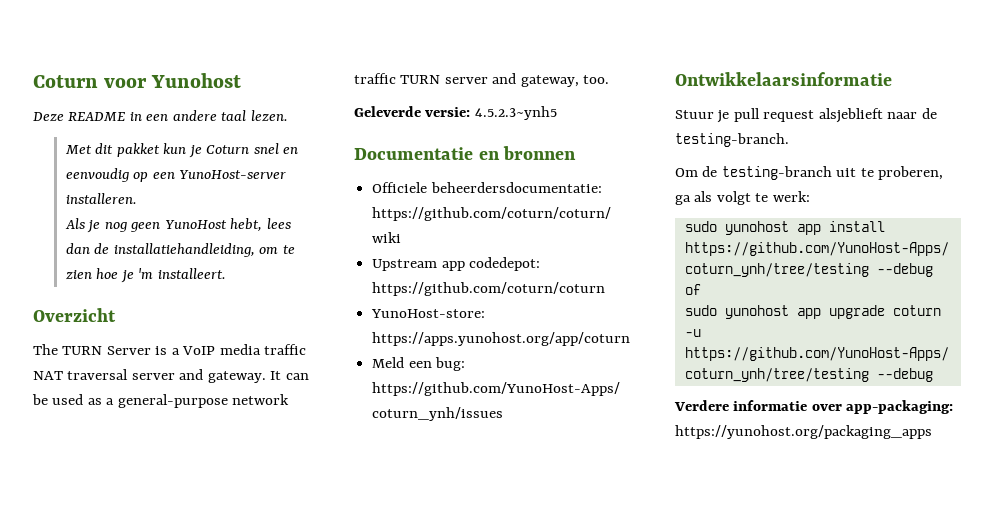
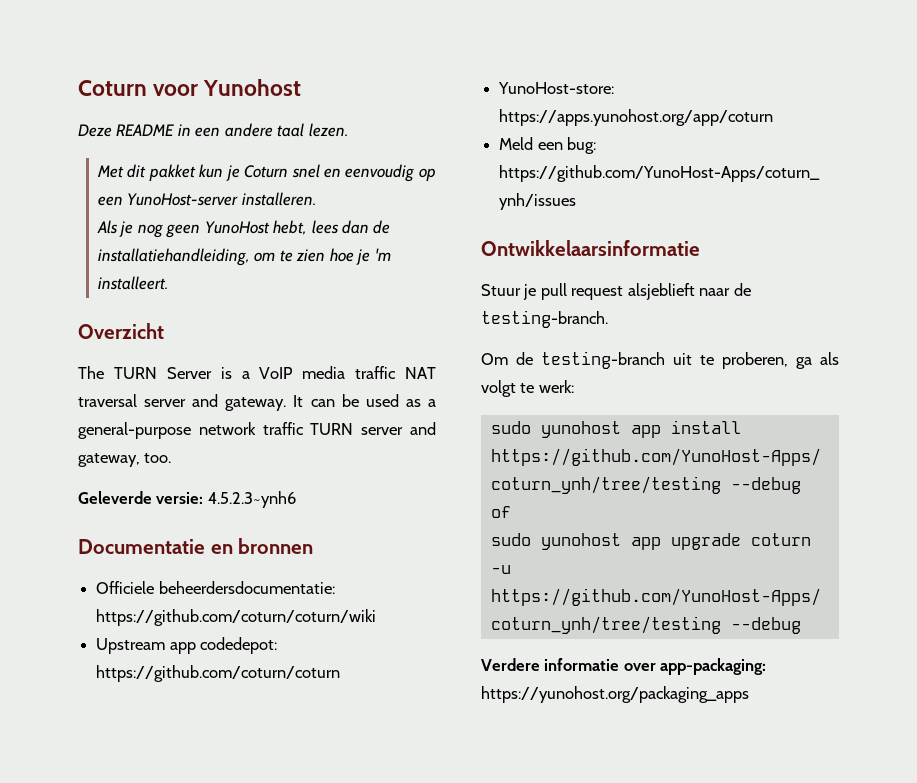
- Geleverde versie: 4.5.2.3~ynh5
+ Geleverde versie: 4.5.2.3~ynh6

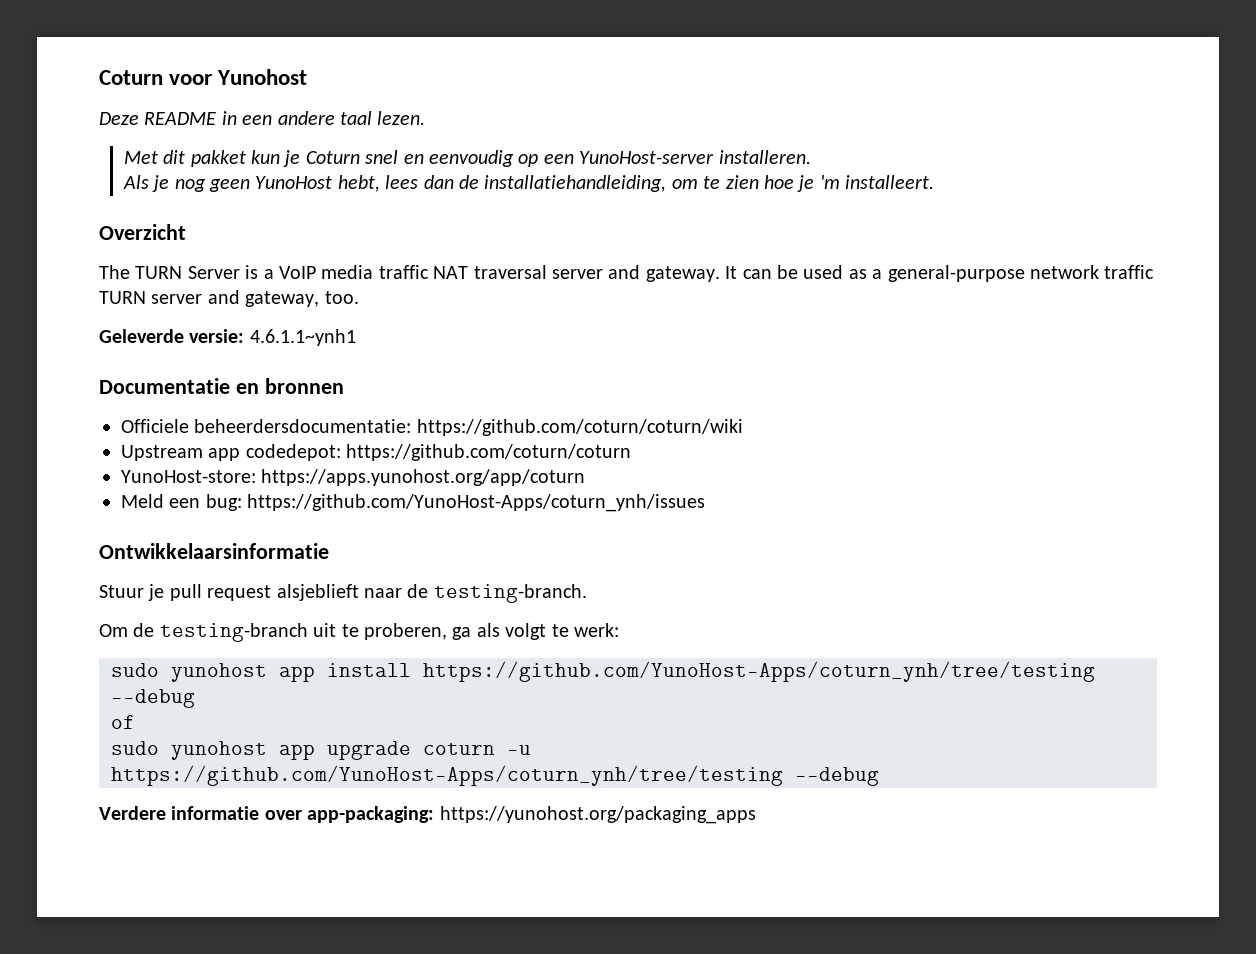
- Geleverde versie: 4.5.2.3~ynh6
+ Geleverde versie: 4.6.1.1~ynh1

